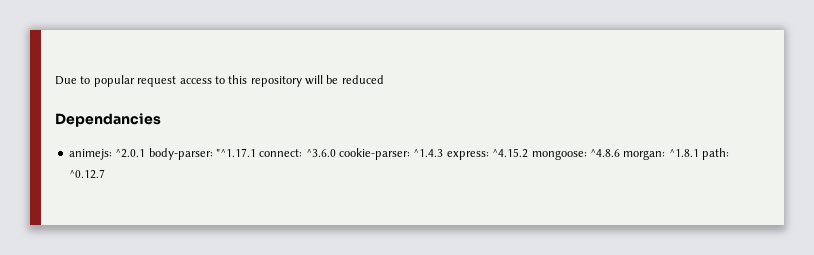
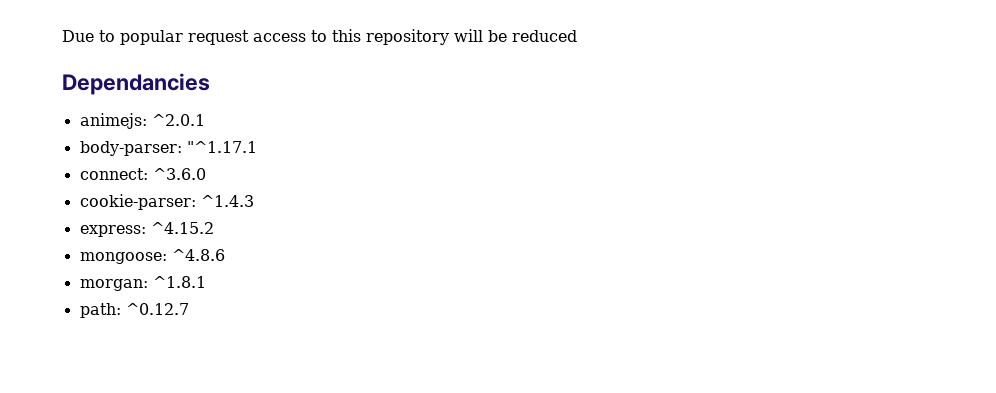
- animejs: ^2.0.1 body-parser: "^1.17.1 connect: ^3.6.0 cookie-parser: ^1.4.3 express: ^4.15.2 mongoose: ^4.8.6 morgan: ^1.8.1 path: ^0.12.7
+ animejs: ^2.0.1
+ body-parser: "^1.17.1
+ connect: ^3.6.0
+ cookie-parser: ^1.4.3
+ express: ^4.15.2
+ mongoose: ^4.8.6
+ morgan: ^1.8.1
+ path: ^0.12.7

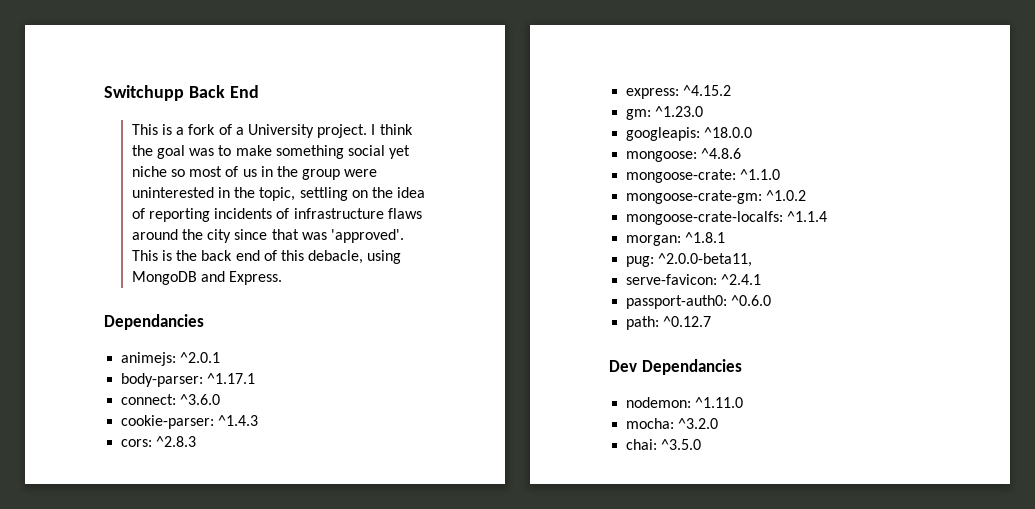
- Due to popular request access to this repository will be reduced
+ Switchupp Back End
+ This is a fork of a University project. I think the goal was to make something social yet niche so most of us in the group were uninterested in the topic, settling on the idea of reporting incidents of infrastructure flaws around the city since that was 'approved'. This is the back end of this debacle, using MongoDB and Express.
- body-parser: "^1.17.1
+ body-parser: ^1.17.1
+ cors: ^2.8.3
+ gm: ^1.23.0
+ googleapis: ^18.0.0
  mongoose: ^4.8.6
+ mongoose-crate: ^1.1.0
+ mongoose-crate-gm: ^1.0.2
+ mongoose-crate-localfs: ^1.1.4
  morgan: ^1.8.1
+ pug: ^2.0.0-beta11,
+ serve-favicon: ^2.4.1
+ passport-auth0: ^0.6.0
  path: ^0.12.7
+ Dev Dependancies
+ nodemon: ^1.11.0
+ mocha: ^3.2.0
+ chai: ^3.5.0

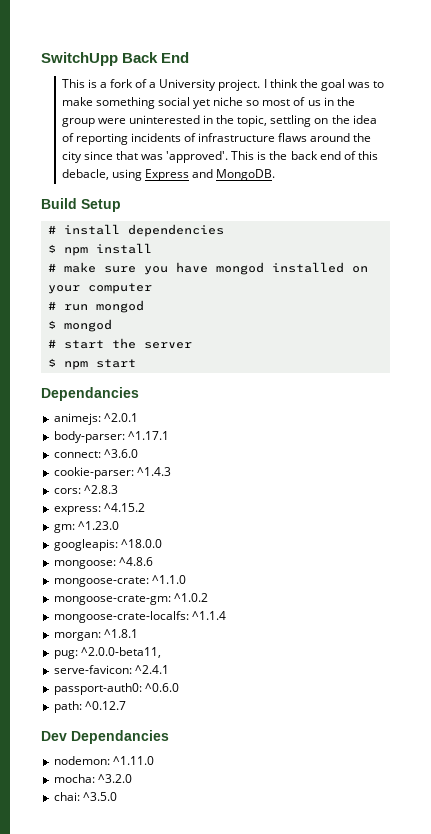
- Switchupp Back End
+ SwitchUpp Back End
- This is the back end of this debacle, using MongoDB and Express.
+ This is the back end of this debacle, using Express and MongoDB.
+ Build Setup
+ # install dependencies
+ $ npm install
+ # make sure you have mongod installed on your computer
+ # run mongod
+ $ mongod
+ # start the server
+ $ npm start

